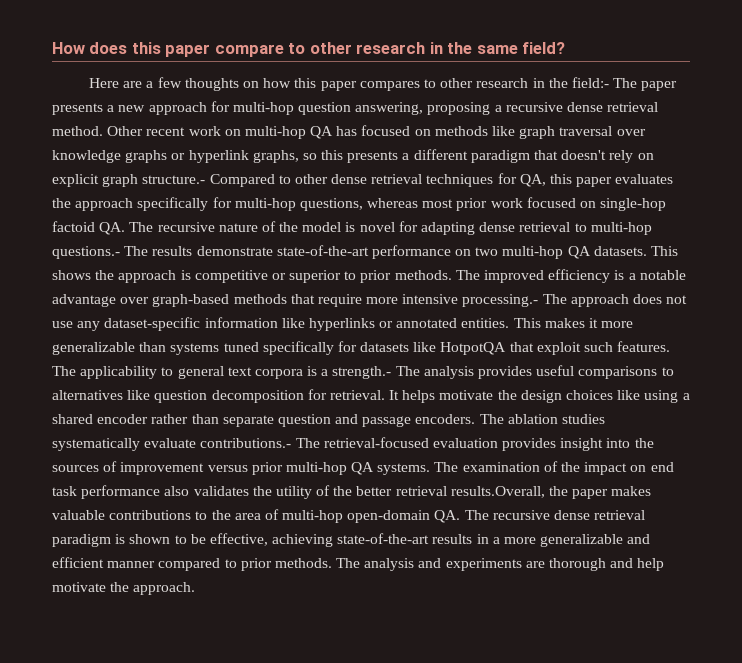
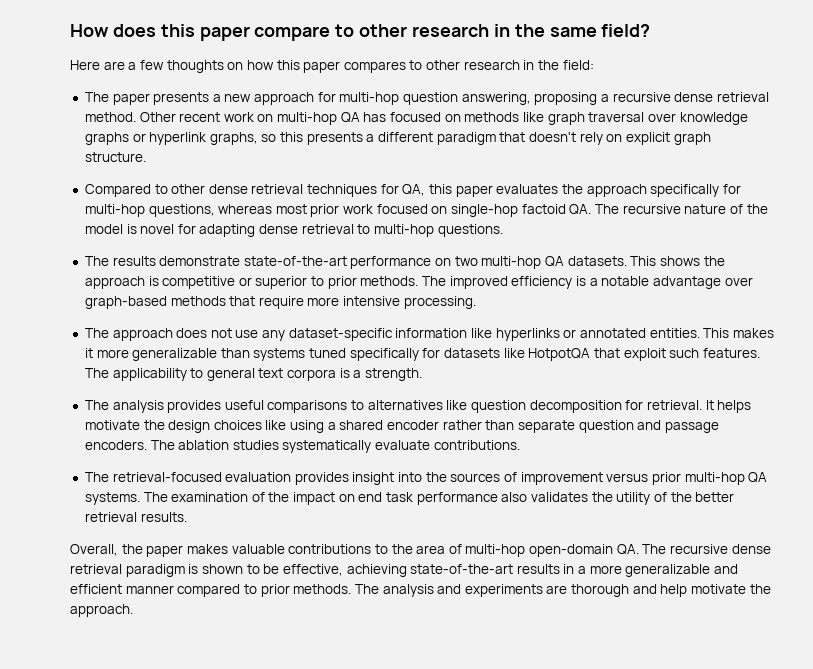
- Here are a few thoughts on how this paper compares to other research in the field:- The paper presents a new approach for multi-hop question answering, proposing a recursive dense retrieval method.
+ Here are a few thoughts on how this paper compares to other research in the field:
+ The paper presents a new approach for multi-hop question answering, proposing a recursive dense retrieval method.
- Other recent work on multi-hop QA has focused on methods like graph traversal over knowledge graphs or hyperlink graphs, so this presents a different paradigm that doesn't rely on explicit graph structure.- Compared to other dense retrieval techniques for QA, this paper evaluates the approach specifically for multi-hop questions, whereas most prior work focused on single-hop factoid QA. The recursive nature of the model is novel for adapting dense retrieval to multi-hop questions.- The results demonstrate state-of-the-art performance on two multi-hop QA datasets.
+ Other recent work on multi-hop QA has focused on methods like graph traversal over knowledge graphs or hyperlink graphs, so this presents a different paradigm that doesn't rely on explicit graph structure.
+ Compared to other dense retrieval techniques for QA, this paper evaluates the approach specifically for multi-hop questions, whereas most prior work focused on single-hop factoid QA. The recursive nature of the model is novel for adapting dense retrieval to multi-hop questions.
+ The results demonstrate state-of-the-art performance on two multi-hop QA datasets.
- The improved efficiency is a notable advantage over graph-based methods that require more intensive processing.- The approach does not use any dataset-specific information like hyperlinks or annotated entities.
+ The improved efficiency is a notable advantage over graph-based methods that require more intensive processing.
+ The approach does not use any dataset-specific information like hyperlinks or annotated entities.
- The applicability to general text corpora is a strength.- The analysis provides useful comparisons to alternatives like question decomposition for retrieval.
+ The applicability to general text corpora is a strength.
+ The analysis provides useful comparisons to alternatives like question decomposition for retrieval.
- The ablation studies systematically evaluate contributions.- The retrieval-focused evaluation provides insight into the sources of improvement versus prior multi-hop QA systems.
+ The ablation studies systematically evaluate contributions.
+ The retrieval-focused evaluation provides insight into the sources of improvement versus prior multi-hop QA systems.
- The examination of the impact on end task performance also validates the utility of the better retrieval results.Overall, the paper makes valuable contributions to the area of multi-hop open-domain QA. The recursive dense retrieval paradigm is shown to be effective, achieving state-of-the-art results in a more generalizable and efficient manner compared to prior methods.
+ The examination of the impact on end task performance also validates the utility of the better retrieval results.
+ Overall, the paper makes valuable contributions to the area of multi-hop open-domain QA. The recursive dense retrieval paradigm is shown to be effective, achieving state-of-the-art results in a more generalizable and efficient manner compared to prior methods.

